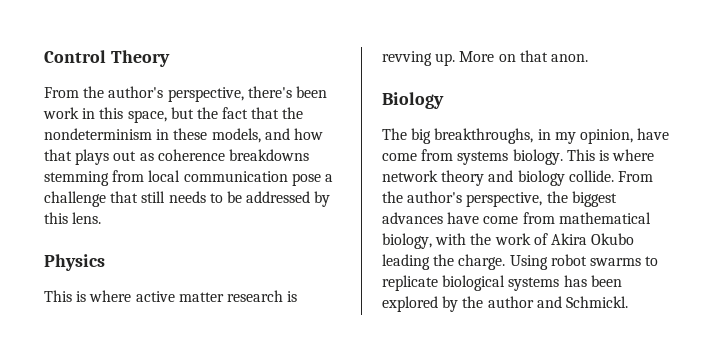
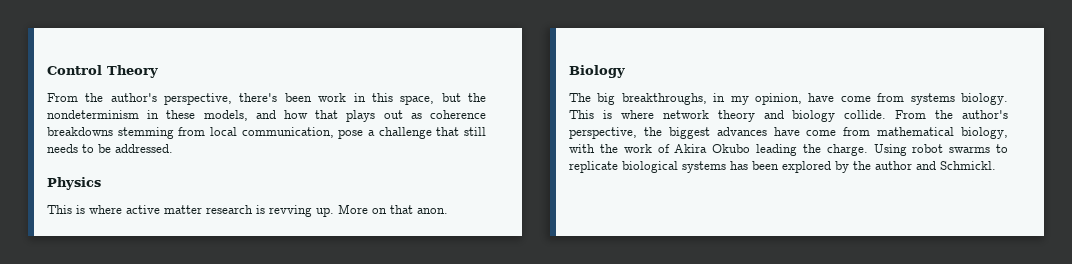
- From the author's perspective, there's been work in this space, but the fact that the nondeterminism in these models, and how that plays out as coherence breakdowns stemming from local communication pose a challenge that still needs to be addressed by this lens.
+ From the author's perspective, there's been work in this space, but the nondeterminism in these models, and how that plays out as coherence breakdowns stemming from local communication, pose a challenge that still needs to be addressed.

